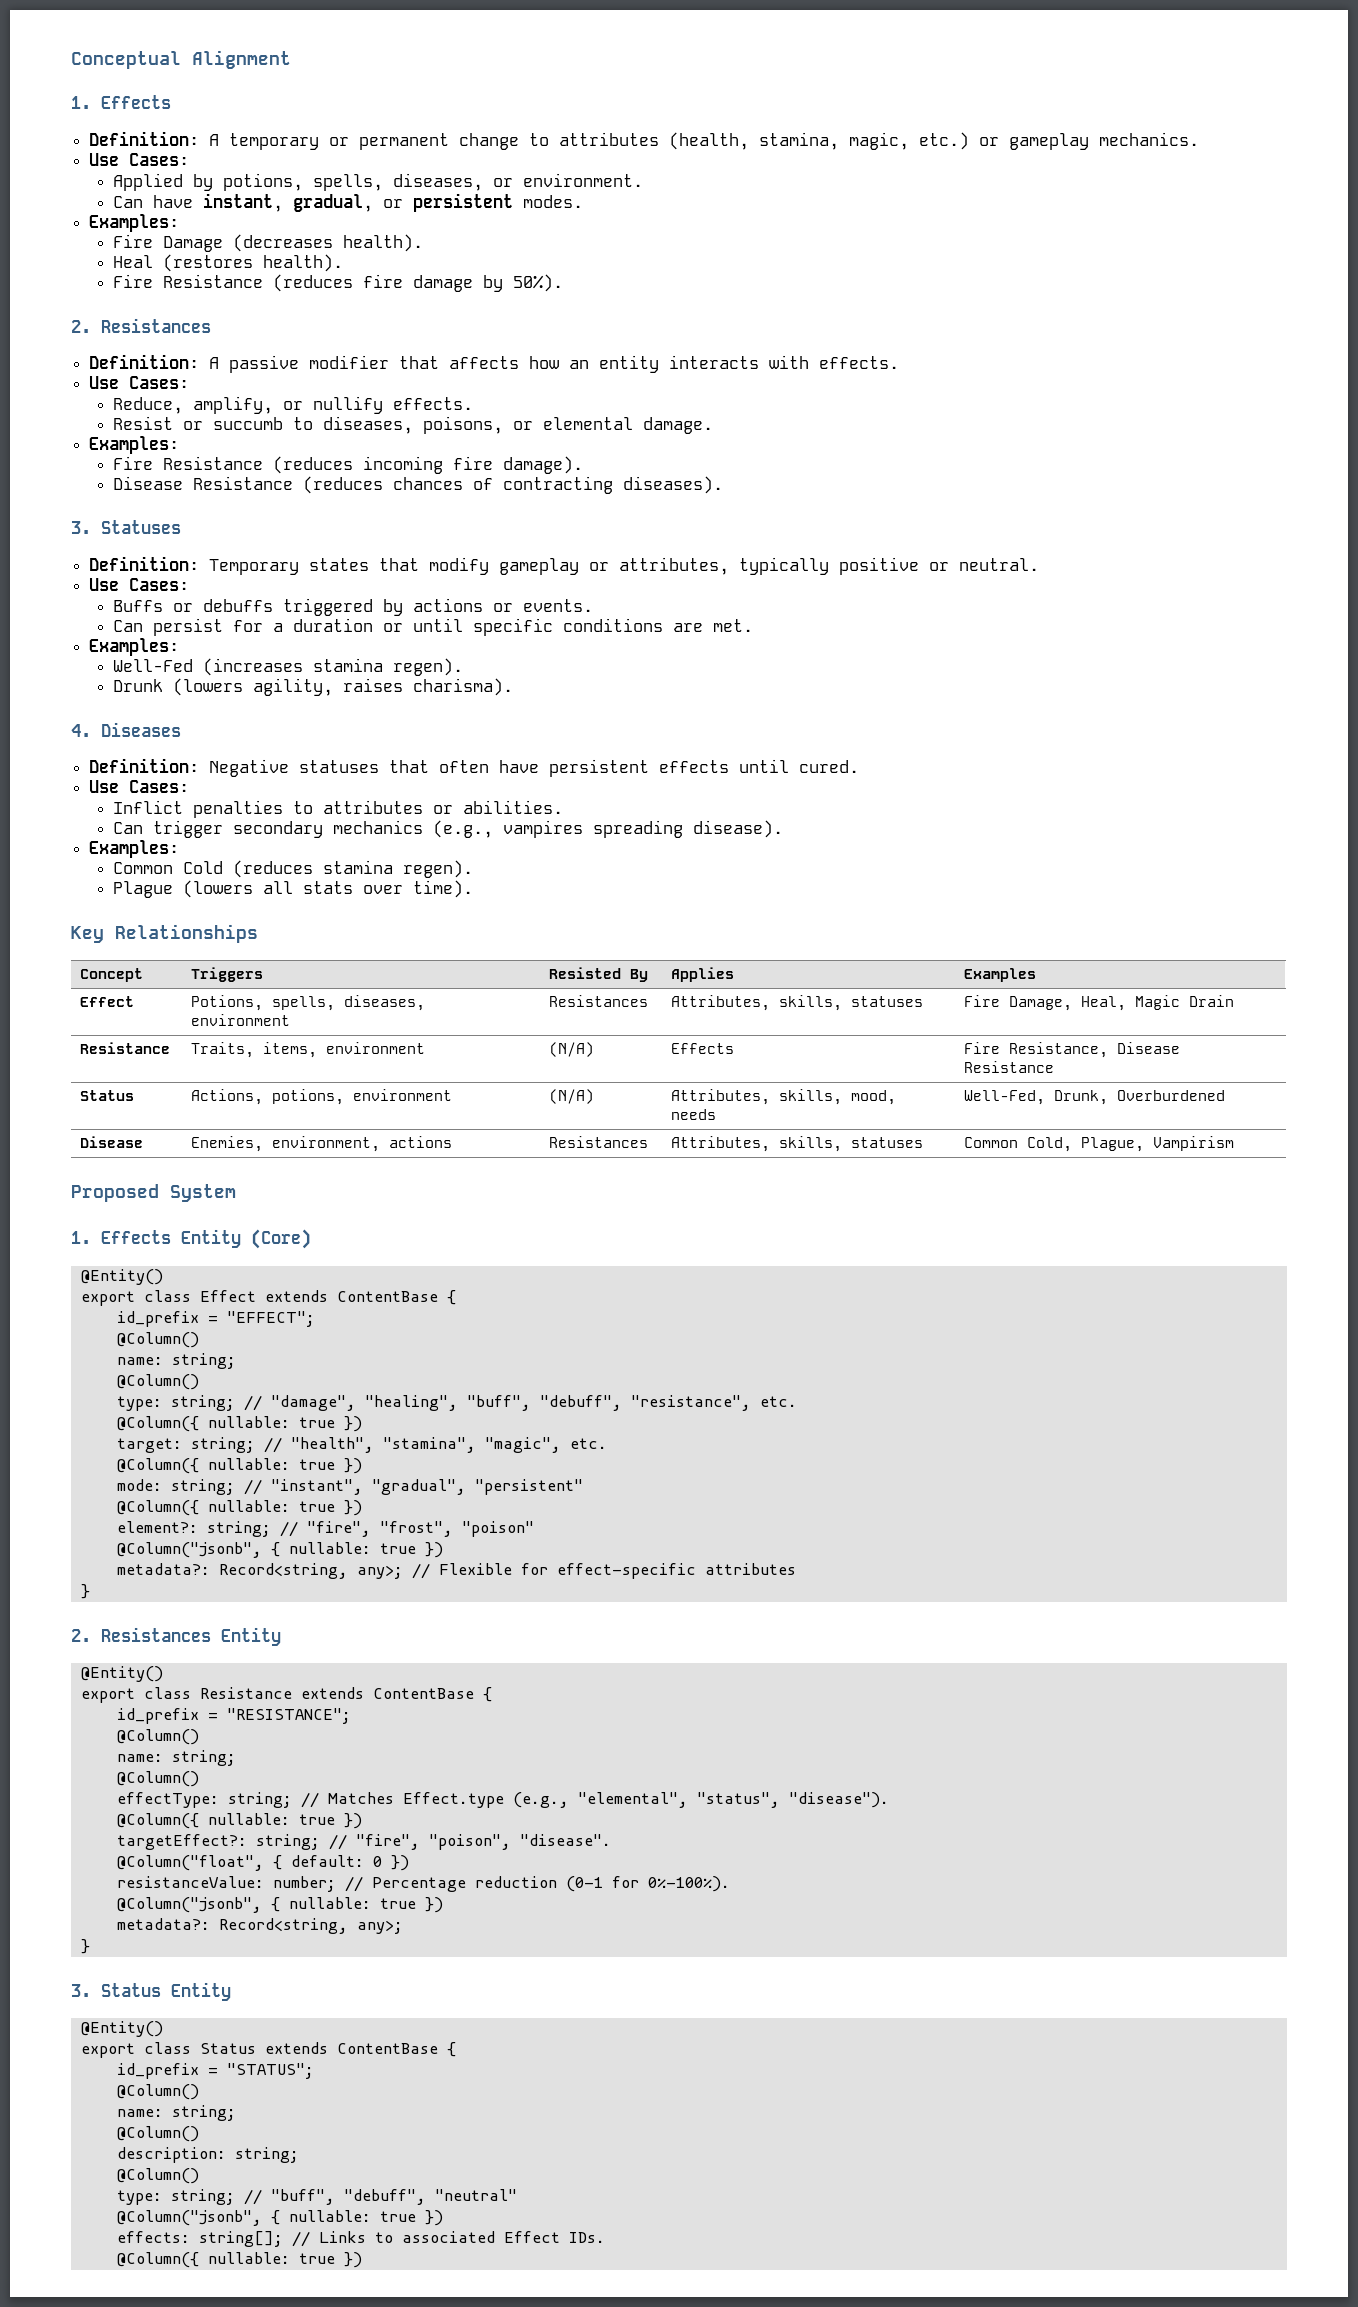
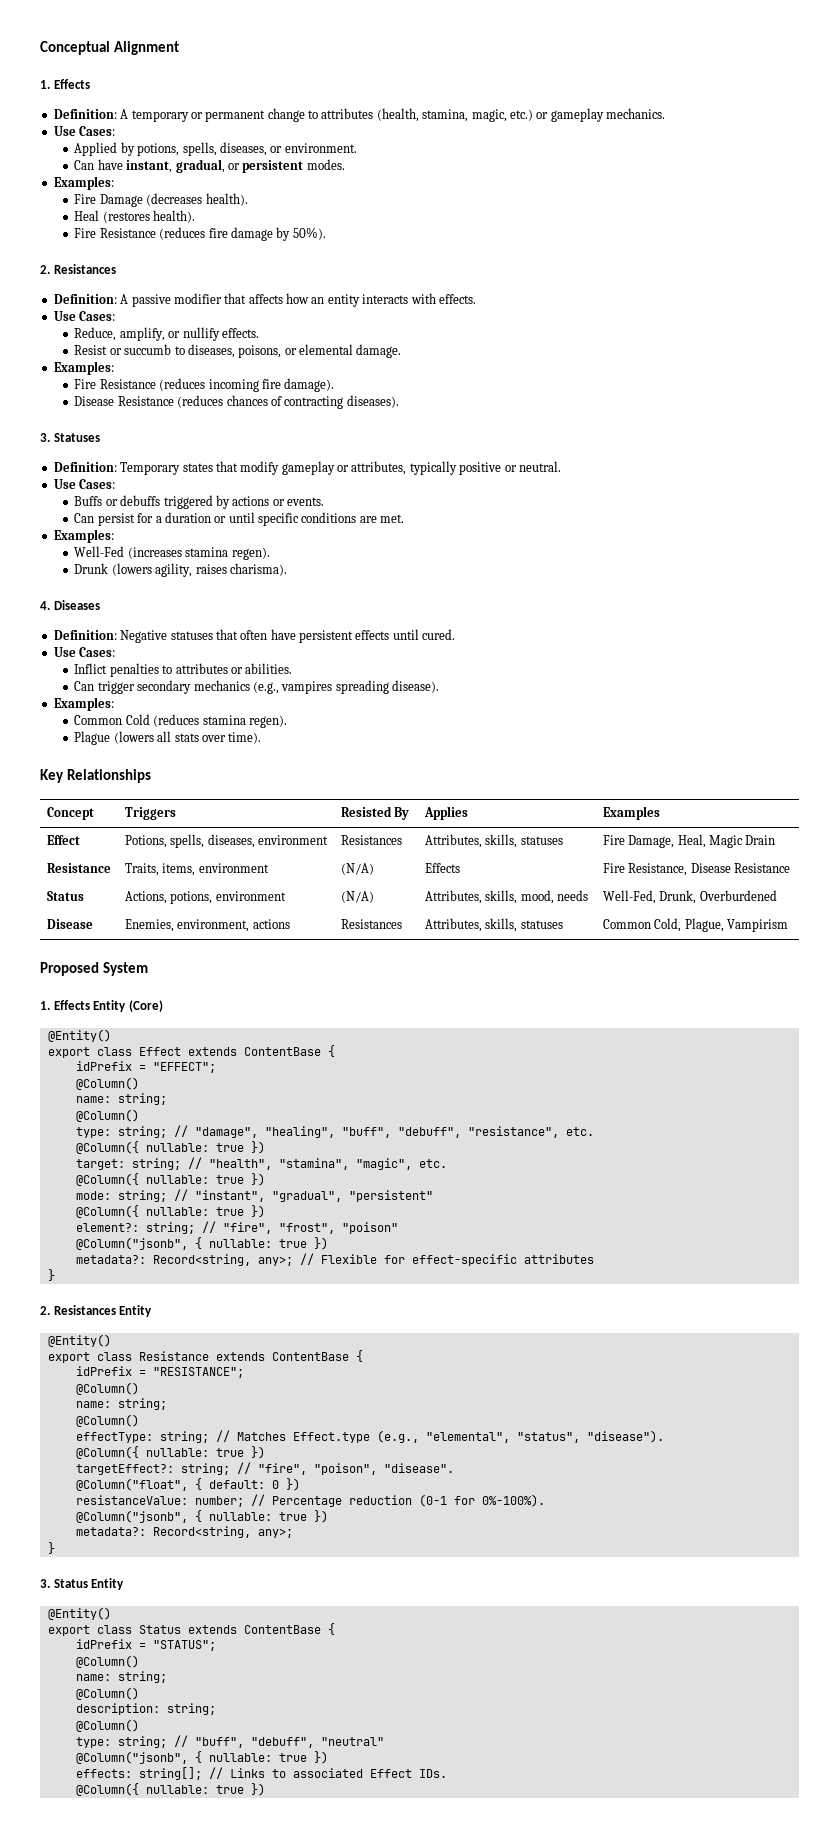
- id_prefix = "EFFECT";
+ idPrefix = "EFFECT";
- id_prefix = "RESISTANCE";
+ idPrefix = "RESISTANCE";
- id_prefix = "STATUS";
+ idPrefix = "STATUS";

